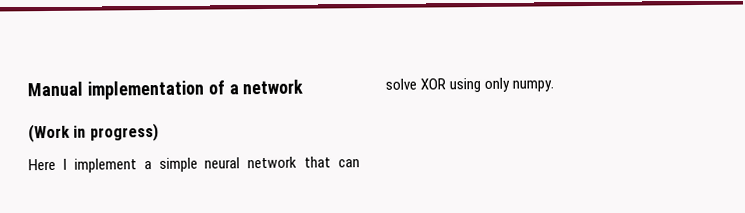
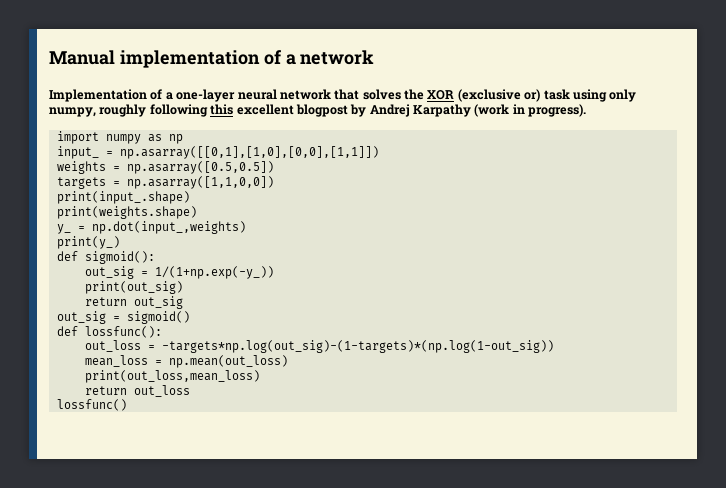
- (Work in progress)
- Here I implement a simple neural network that can solve XOR using only numpy.
+ Implementation of a one-layer neural network that solves the XOR (exclusive or) task using only numpy, roughly following this excellent blogpost by Andrej Karpathy (work in progress).
+ import numpy as np
+ input_ = np.asarray([[0,1],[1,0],[0,0],[1,1]])
+ weights = np.asarray([0.5,0.5])
+ targets = np.asarray([1,1,0,0])
+ print(input_.shape)
+ print(weights.shape)
+ y_ = np.dot(input_,weights)
+ print(y_)
+ def sigmoid():
+ out_sig = 1/(1+np.exp(-y_))
+ print(out_sig)
+ return out_sig
+ out_sig = sigmoid()
+ def lossfunc():
+ out_loss = -targets*np.log(out_sig)-(1-targets)*(np.log(1-out_sig))
+ mean_loss = np.mean(out_loss)
+ print(out_loss,mean_loss)
+ return out_loss
+ lossfunc()

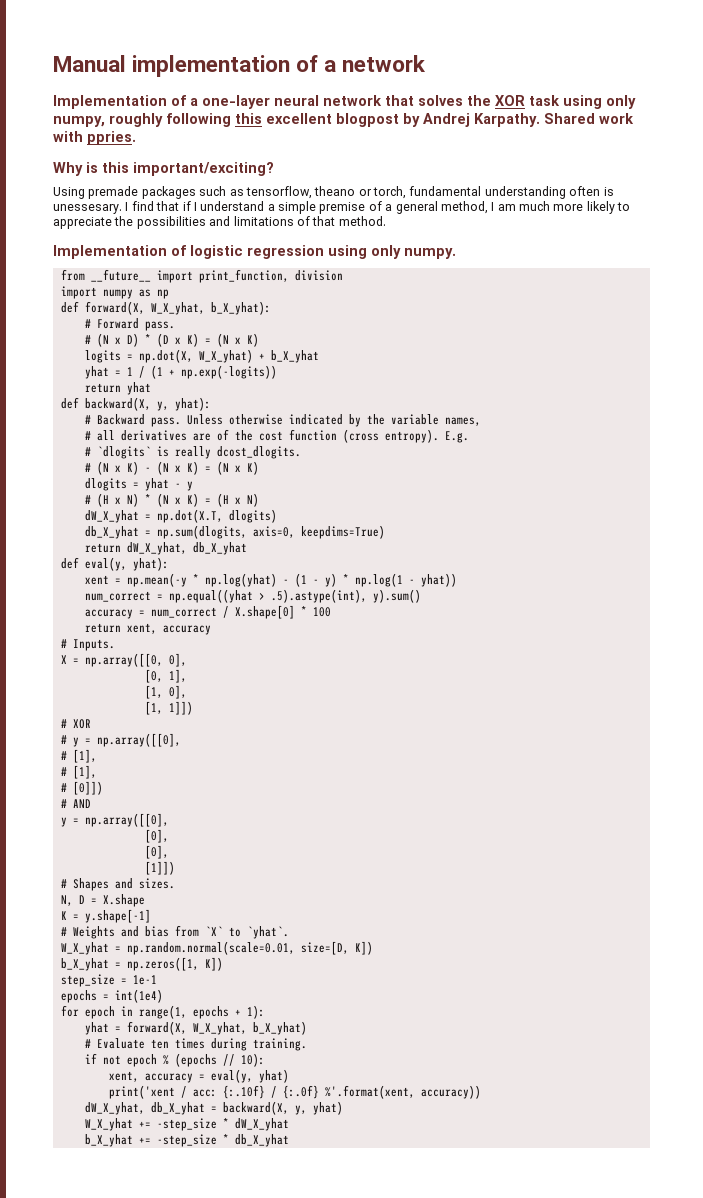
- Implementation of a one-layer neural network that solves the XOR (exclusive or) task using only numpy, roughly following this excellent blogpost by Andrej Karpathy (work in progress).
+ Implementation of a one-layer neural network that solves the XOR task using only numpy, roughly following this excellent blogpost by Andrej Karpathy. Shared work with ppries.
+ Why is this important/exciting?
+ Using premade packages such as tensorflow, theano or torch, fundamental understanding often is unessesary. I find that if I understand a simple premise of a general method, I am much more likely to appreciate the possibilities and limitations of that method.
+ Implementation of logistic regression using only numpy.
+ from __future__ import print_function, division
  import numpy as np
- input_ = np.asarray([[0,1],[1,0],[0,0],[1,1]])
- weights = np.asarray([0.5,0.5])
- targets = np.asarray([1,1,0,0])
- print(input_.shape)
- print(weights.shape)
- y_ = np.dot(input_,weights)
- print(y_)
- def sigmoid():
- out_sig = 1/(1+np.exp(-y_))
- print(out_sig)
- return out_sig
- out_sig = sigmoid()
- def lossfunc():
- out_loss = -targets*np.log(out_sig)-(1-targets)*(np.log(1-out_sig))
- mean_loss = np.mean(out_loss)
- print(out_loss,mean_loss)
- return out_loss
- lossfunc()
+ def forward(X, W_X_yhat, b_X_yhat):
+ # Forward pass.
+ # (N x D) * (D x K) = (N x K)
+ logits = np.dot(X, W_X_yhat) + b_X_yhat
+ yhat = 1 / (1 + np.exp(-logits))
+ return yhat
+ def backward(X, y, yhat):
+ # Backward pass. Unless otherwise indicated by the variable names,
+ # all derivatives are of the cost function (cross entropy). E.g.
+ # `dlogits` is really dcost_dlogits.
+ # (N x K) - (N x K) = (N x K)
+ dlogits = yhat - y
+ # (H x N) * (N x K) = (H x N)
+ dW_X_yhat = np.dot(X.T, dlogits)
+ db_X_yhat = np.sum(dlogits, axis=0, keepdims=True)
+ return dW_X_yhat, db_X_yhat
+ def eval(y, yhat):
+ xent = np.mean(-y * np.log(yhat) - (1 - y) * np.log(1 - yhat))
+ num_correct = np.equal((yhat > .5).astype(int), y).sum()
+ accuracy = num_correct / X.shape[0] * 100
+ return xent, accuracy
+ # Inputs.
+ X = np.array([[0, 0],
+ [0, 1],
+ [1, 0],
+ [1, 1]])
+ # XOR
+ # y = np.array([[0],
+ # [1],
+ # [1],
+ # [0]])
+ # AND
+ y = np.array([[0],
+ [0],
+ [0],
+ [1]])
+ # Shapes and sizes.
+ N, D = X.shape
+ K = y.shape[-1]
+ # Weights and bias from `X` to `yhat`.
+ W_X_yhat = np.random.normal(scale=0.01, size=[D, K])
+ b_X_yhat = np.zeros([1, K])
+ step_size = 1e-1
+ epochs = int(1e4)
+ for epoch in range(1, epochs + 1):
+ yhat = forward(X, W_X_yhat, b_X_yhat)
+ # Evaluate ten times during training.
+ if not epoch % (epochs // 10):
+ xent, accuracy = eval(y, yhat)
+ print('xent / acc: {:.10f} / {:.0f} %'.format(xent, accuracy))
+ dW_X_yhat, db_X_yhat = backward(X, y, yhat)
+ W_X_yhat += -step_size * dW_X_yhat
+ b_X_yhat += -step_size * db_X_yhat

